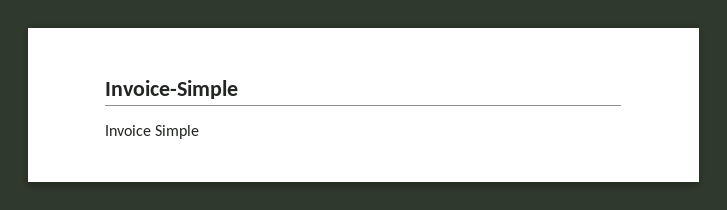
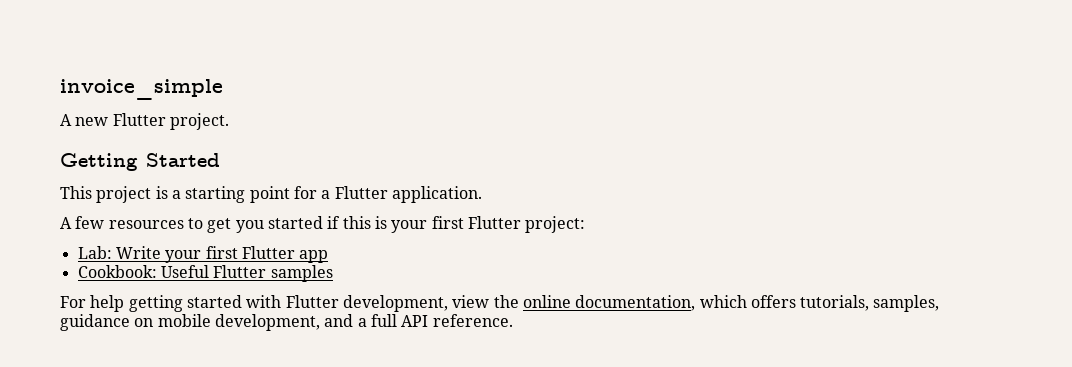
- Invoice-Simple
- Invoice Simple
+ invoice_simple
+ A new Flutter project.
+ Getting Started
+ This project is a starting point for a Flutter application.
+ A few resources to get you started if this is your first Flutter project:
+ Lab: Write your first Flutter app
+ Cookbook: Useful Flutter samples
+ For help getting started with Flutter development, view the online documentation, which offers tutorials, samples, guidance on mobile development, and a full API reference.

